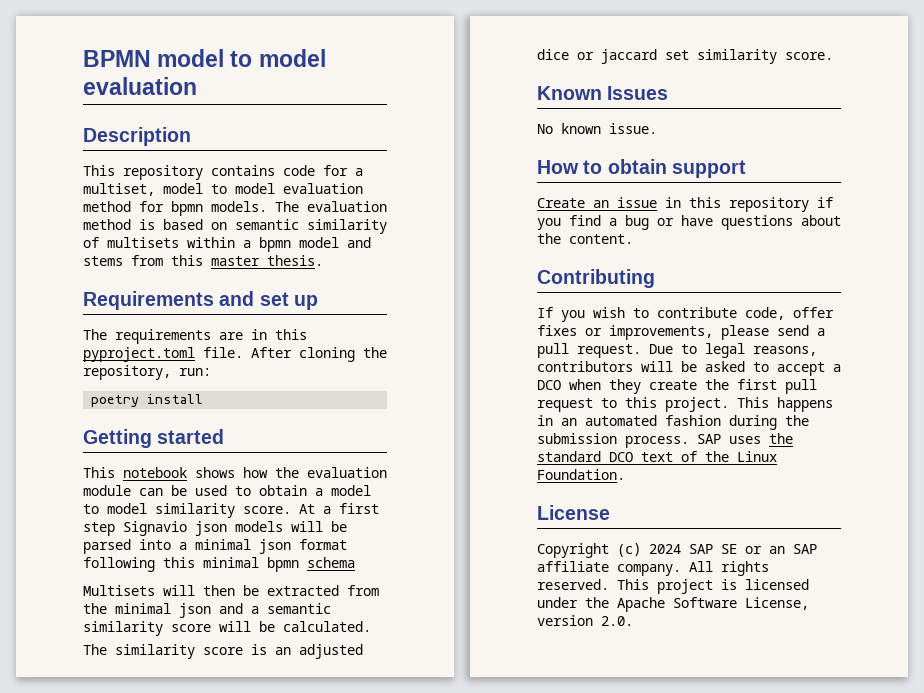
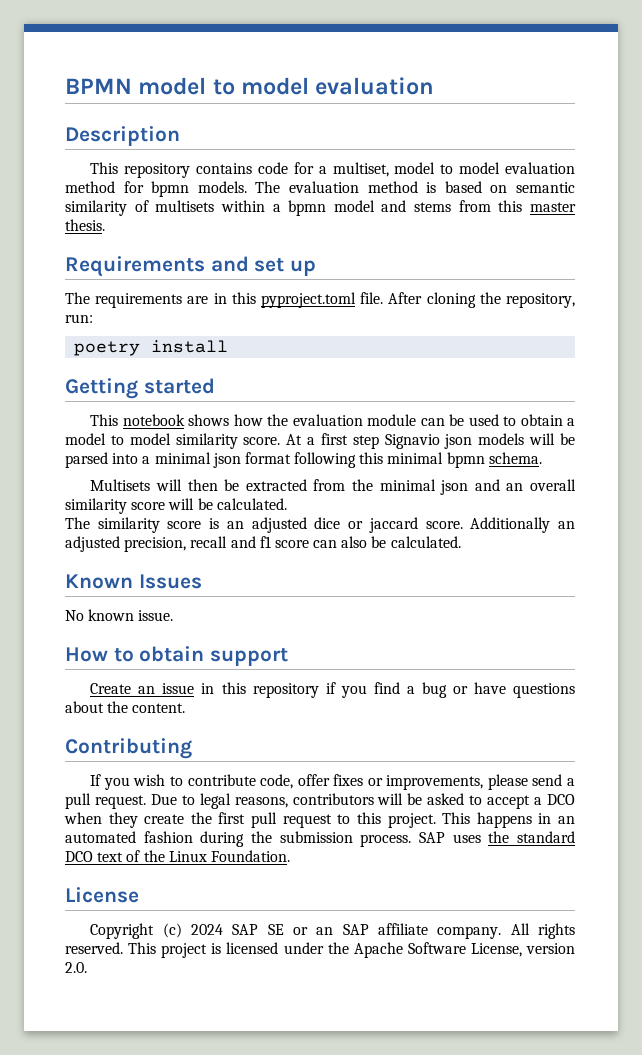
- At a first step Signavio json models will be parsed into a minimal json format following this minimal bpmn schema
+ At a first step Signavio json models will be parsed into a minimal json format following this minimal bpmn schema.
- Multisets will then be extracted from the minimal json and a semantic similarity score will be calculated.
+ Multisets will then be extracted from the minimal json and an overall similarity score will be calculated.
- The similarity score is an adjusted dice or jaccard set similarity score.
+ The similarity score is an adjusted dice or jaccard score. Additionally an adjusted precision, recall and f1 score can also be calculated.

